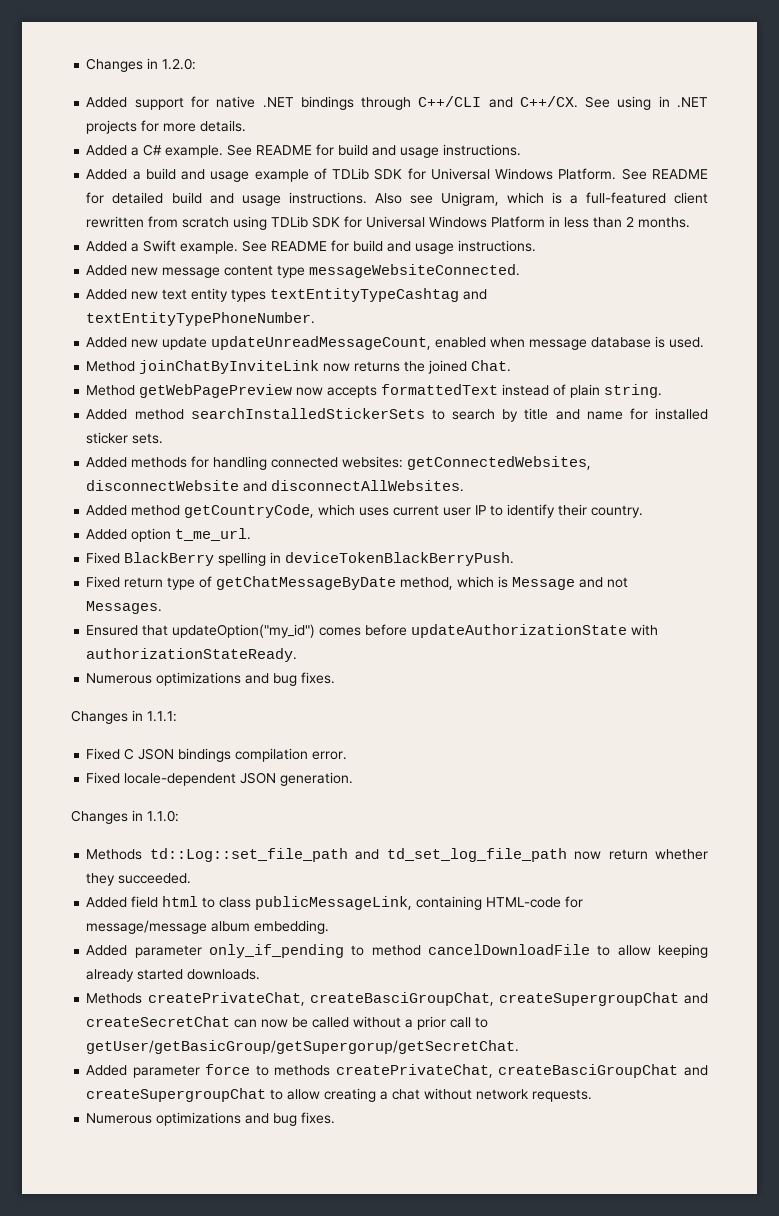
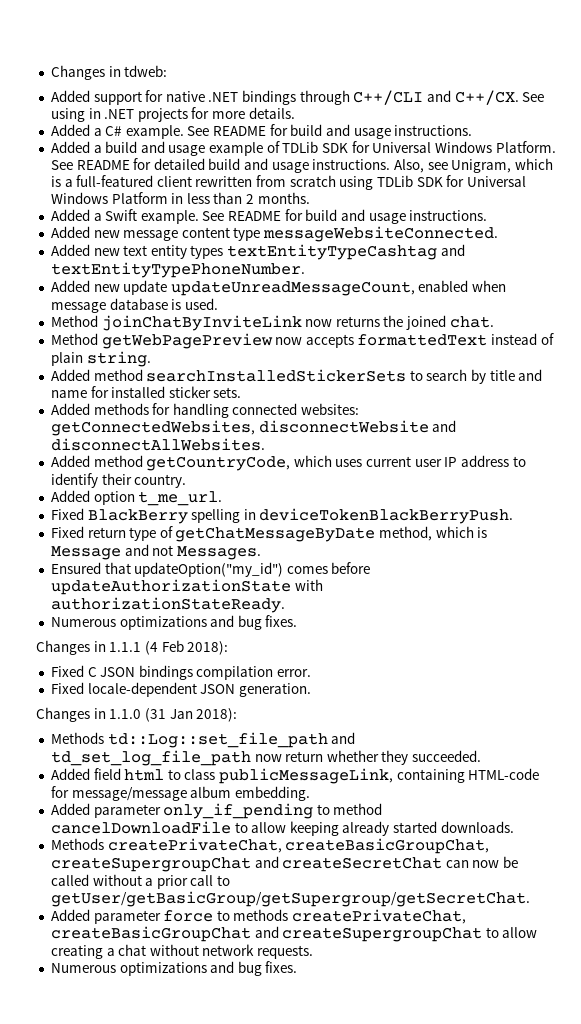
- Changes in 1.2.0:
+ Changes in tdweb:
- Also see Unigram, which is a full-featured client rewritten from scratch using TDLib SDK for Universal Windows Platform in less than 2 months.
+ Also, see Unigram, which is a full-featured client rewritten from scratch using TDLib SDK for Universal Windows Platform in less than 2 months.
- Method joinChatByInviteLink now returns the joined Chat.
+ Method joinChatByInviteLink now returns the joined chat.
- Added method getCountryCode, which uses current user IP to identify their country.
+ Added method getCountryCode, which uses current user IP address to identify their country.
- Changes in 1.1.1:
+ Changes in 1.1.1 (4 Feb 2018):
- Changes in 1.1.0:
+ Changes in 1.1.0 (31 Jan 2018):
- Methods createPrivateChat, createBasciGroupChat, createSupergroupChat and createSecretChat can now be called without a prior call to getUser/getBasicGroup/getSupergorup/getSecretChat.
+ Methods createPrivateChat, createBasicGroupChat, createSupergroupChat and createSecretChat can now be called without a prior call to getUser/getBasicGroup/getSupergroup/getSecretChat.
- Added parameter force to methods createPrivateChat, createBasciGroupChat and createSupergroupChat to allow creating a chat without network requests.
+ Added parameter force to methods createPrivateChat, createBasicGroupChat and createSupergroupChat to allow creating a chat without network requests.

